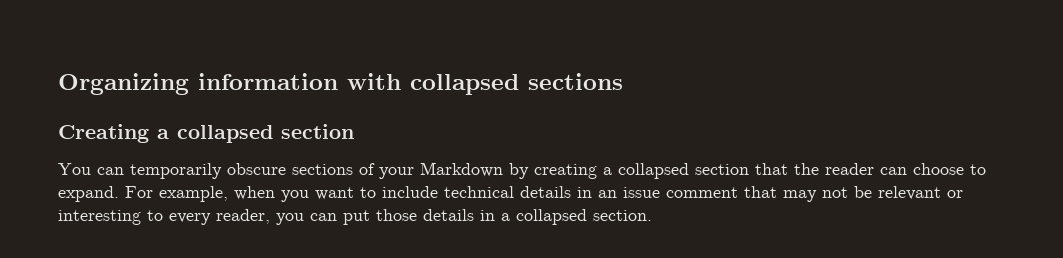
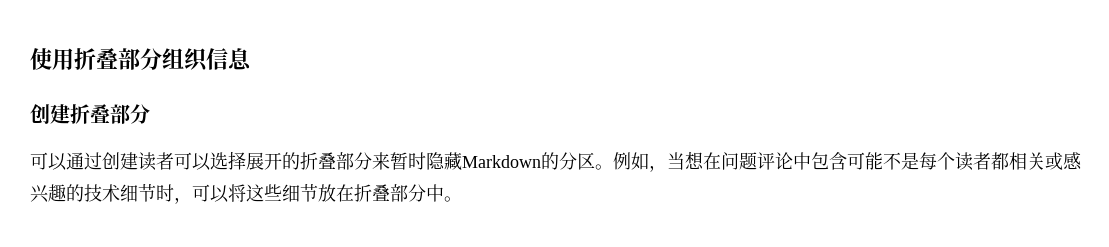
- Organizing information with collapsed sections
- Creating a collapsed section
- You can temporarily obscure sections of your Markdown by creating a collapsed section that the reader can choose to expand. For example, when you want to include technical details in an issue comment that may not be relevant or interesting to every reader, you can put those details in a collapsed section.
+ 使用折叠部分组织信息
+ 创建折叠部分
+ 可以通过创建读者可以选择展开的折叠部分来暂时隐藏Markdown的分区。例如，当想在问题评论中包含可能不是每个读者都相关或感兴趣的技术细节时，可以将这些细节放在折叠部分中。

